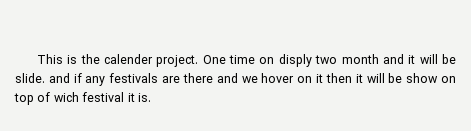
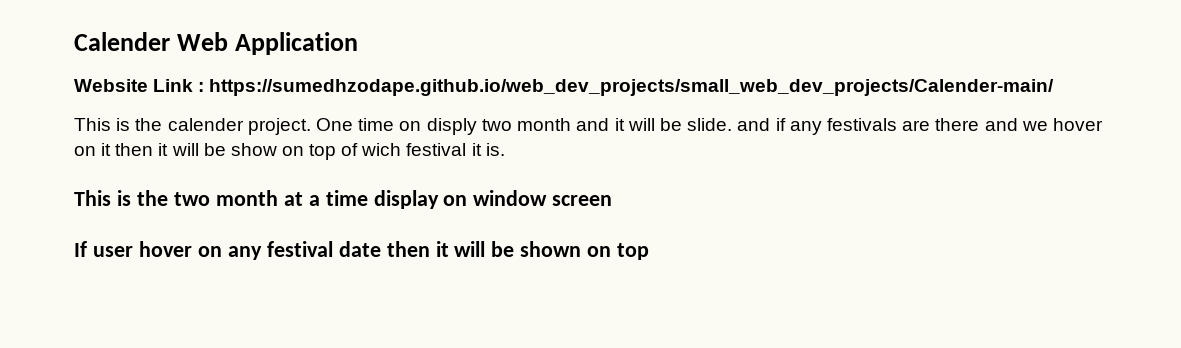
+ Calender Web Application
+ Website Link : https://sumedhzodape.github.io/web_dev_projects/small_web_dev_projects/Calender-main/
+ This is the two month at a time display on window screen
+ If user hover on any festival date then it will be shown on top

